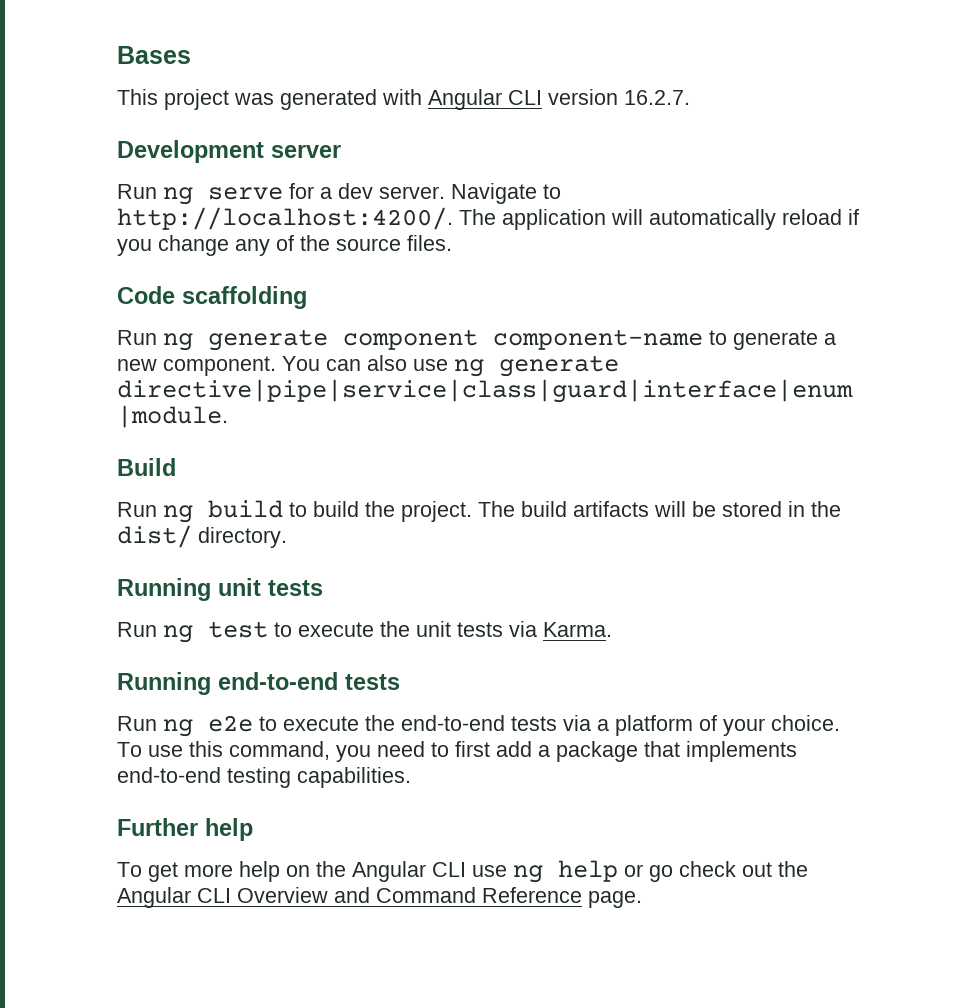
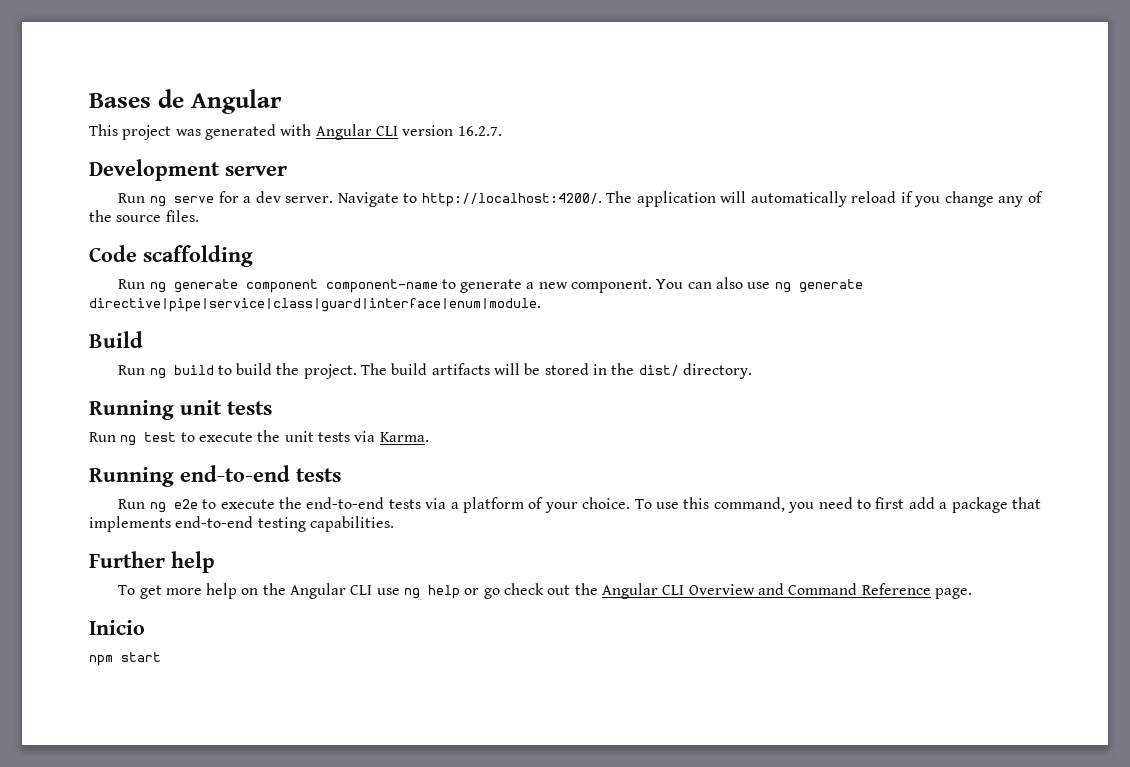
- Bases
+ Bases de Angular
+ Inicio
+ npm start

